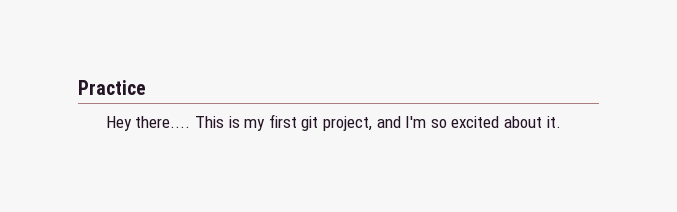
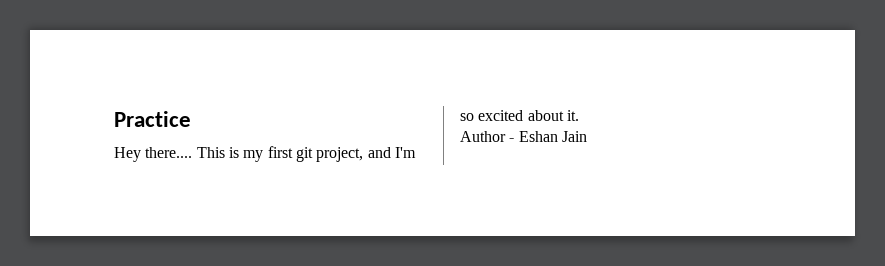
+ Author - Eshan Jain

